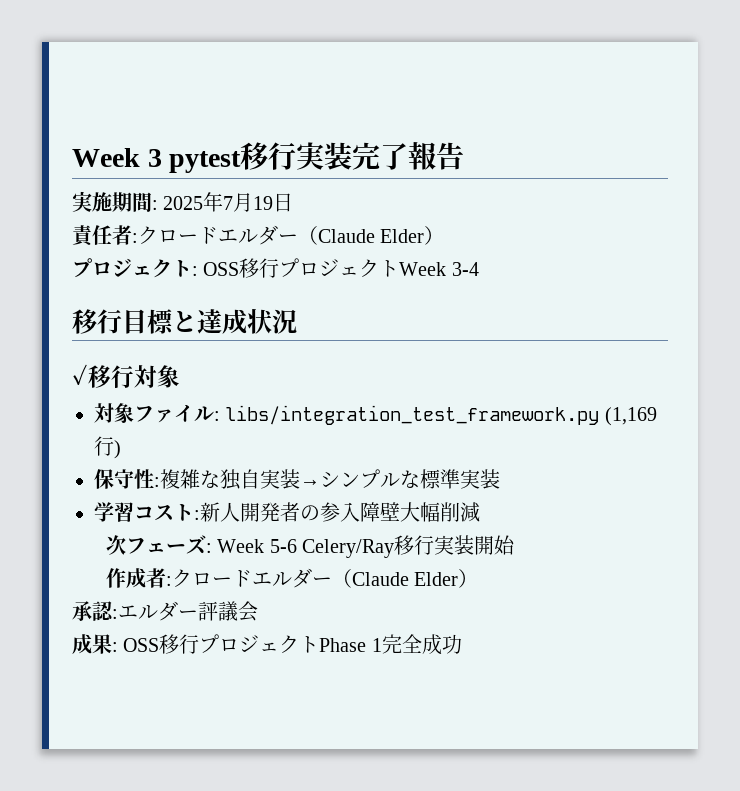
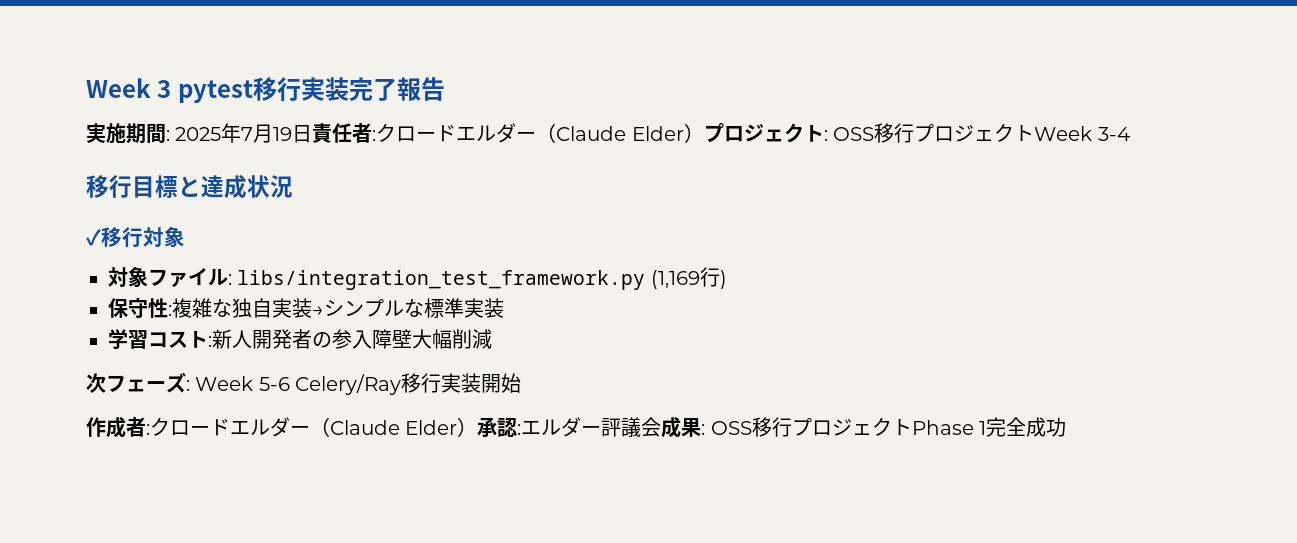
- 実施期間: 2025年7月19日
- 責任者:クロードエルダー（Claude Elder）
- プロジェクト: OSS移行プロジェクトWeek 3-4
+ 実施期間: 2025年7月19日責任者:クロードエルダー（Claude Elder）プロジェクト: OSS移行プロジェクトWeek 3-4
- 作成者:クロードエルダー（Claude Elder）
- 承認:エルダー評議会
- 成果: OSS移行プロジェクトPhase 1完全成功
+ 作成者:クロードエルダー（Claude Elder）承認:エルダー評議会成果: OSS移行プロジェクトPhase 1完全成功

